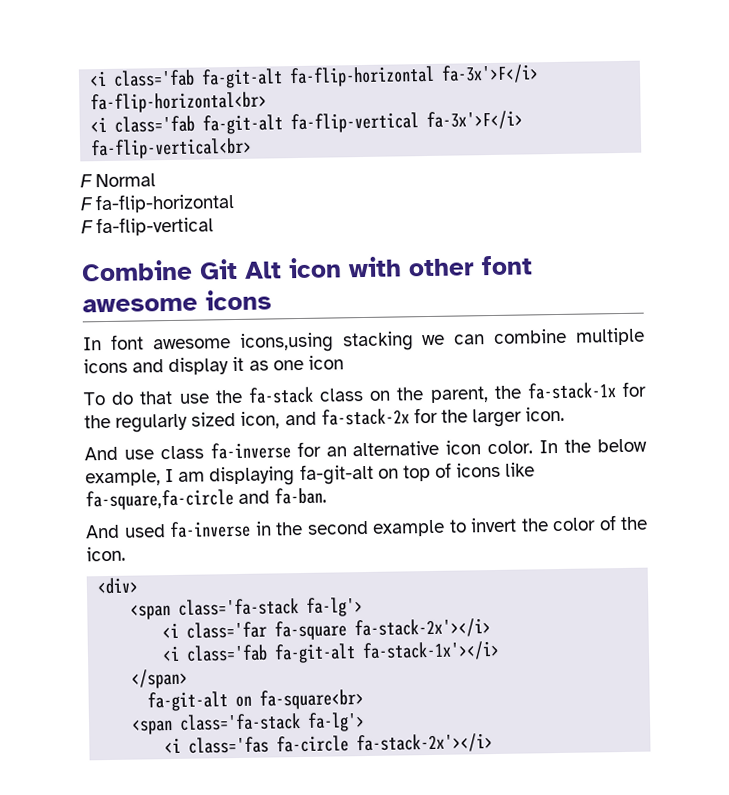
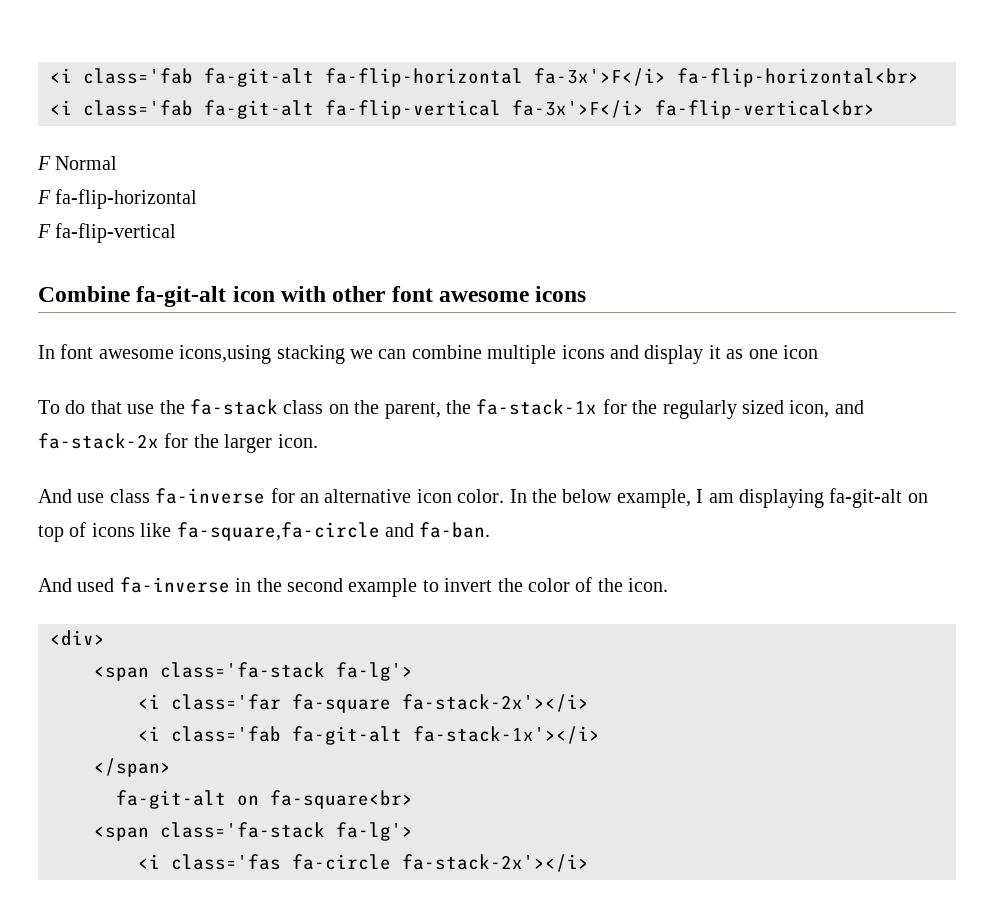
- Combine Git Alt icon with other font awesome icons
+ Combine fa-git-alt icon with other font awesome icons

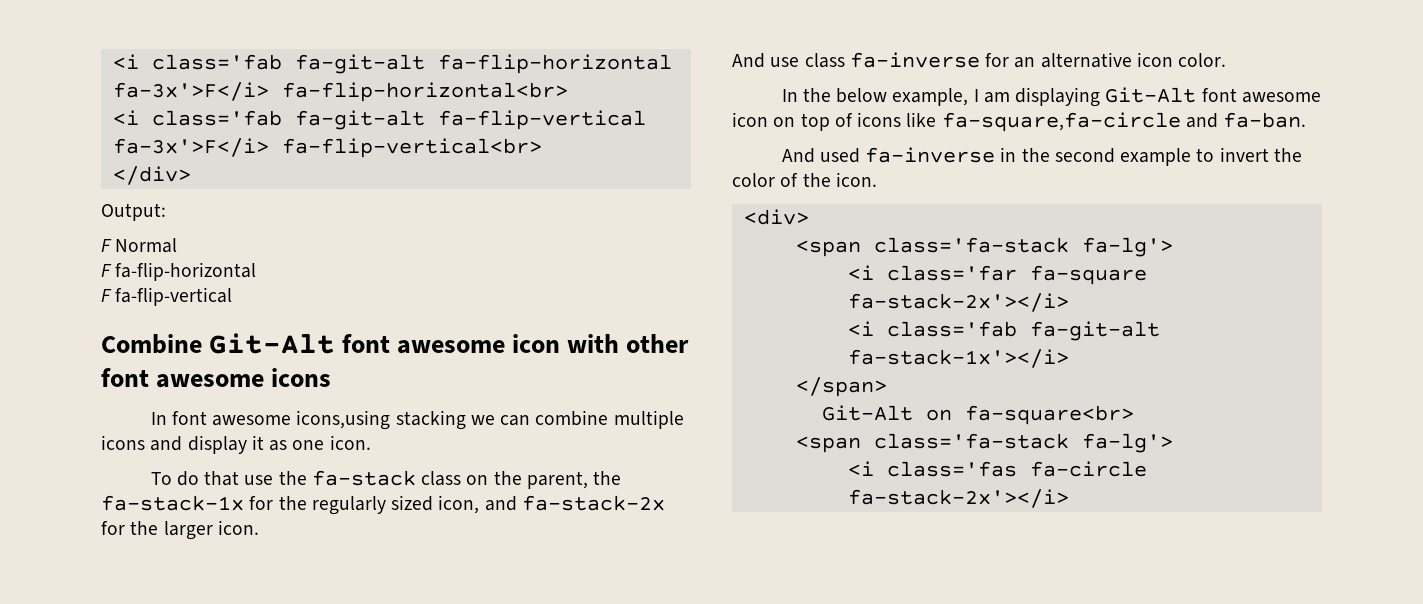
+ </div>
+ Output:
- Combine fa-git-alt icon with other font awesome icons
+ Combine Git-Alt font awesome icon with other font awesome icons
- In font awesome icons,using stacking we can combine multiple icons and display it as one icon
+ In font awesome icons,using stacking we can combine multiple icons and display it as one icon.
- And use class fa-inverse for an alternative icon color. In the below example, I am displaying fa-git-alt on top of icons like fa-square,fa-circle and fa-ban.
+ And use class fa-inverse for an alternative icon color.
+ In the below example, I am displaying Git-Alt font awesome icon on top of icons like fa-square,fa-circle and fa-ban.
- fa-git-alt on fa-square<br>
+ Git-Alt on fa-square<br>

